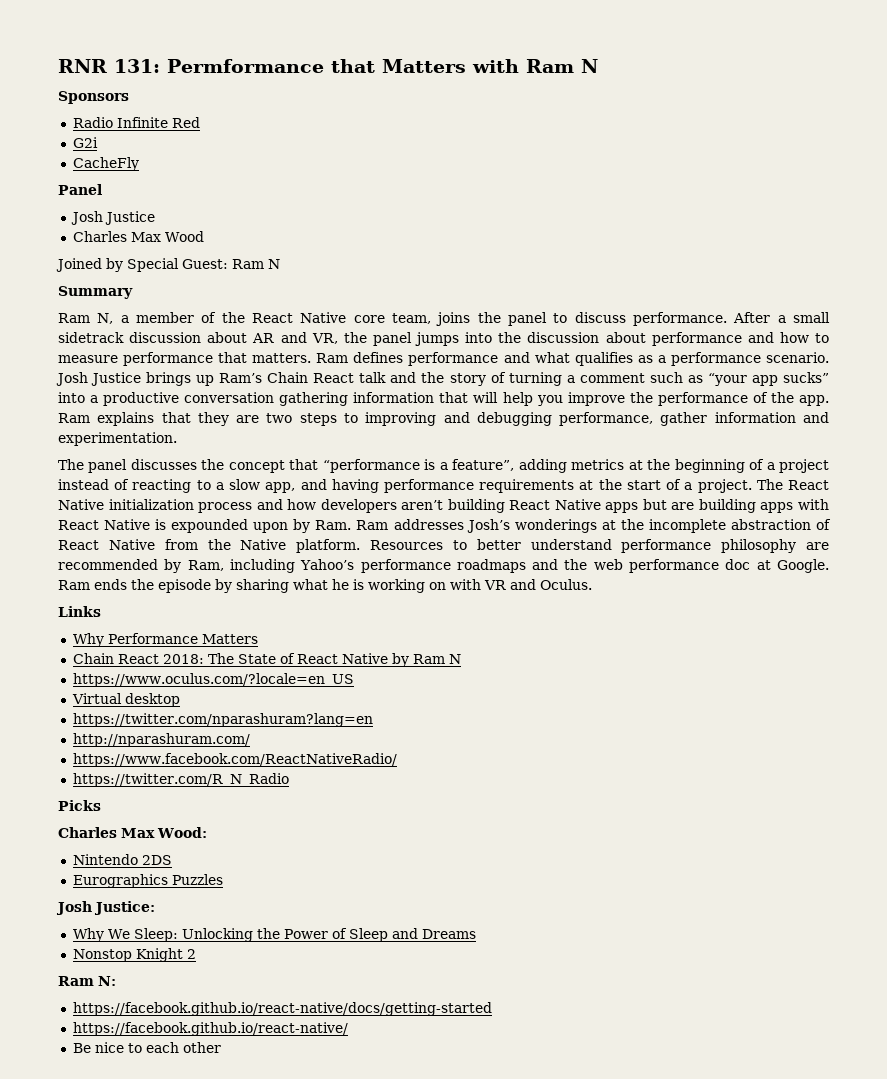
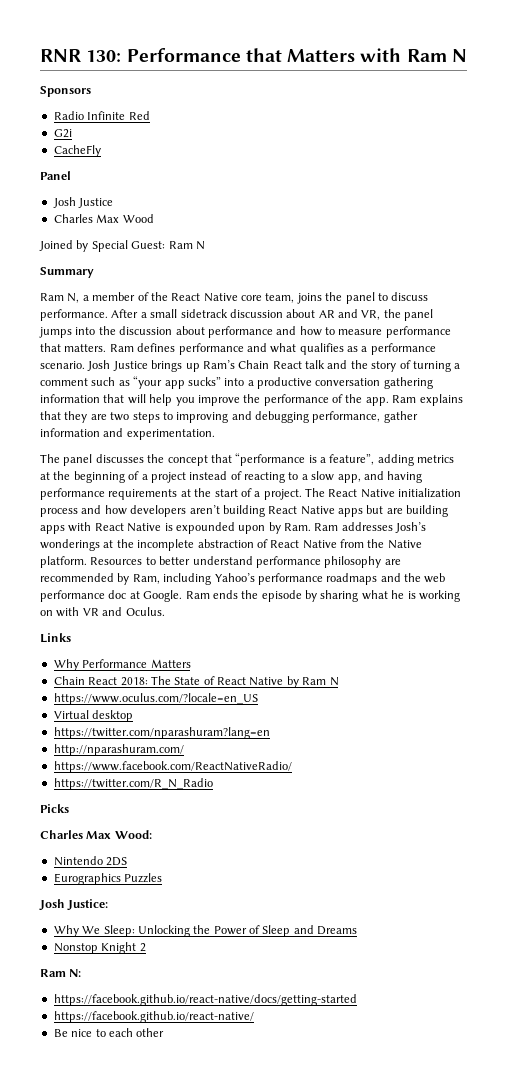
- RNR 131: Permformance that Matters with Ram N
+ RNR 130: Performance that Matters with Ram N

